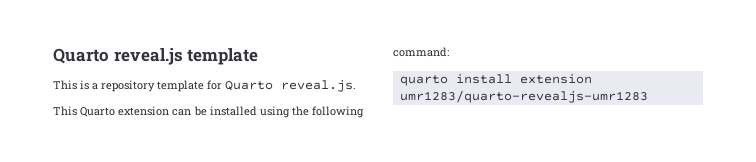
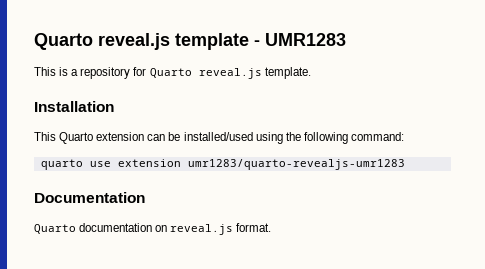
- Quarto reveal.js template
+ Quarto reveal.js template - UMR1283
- This is a repository template for Quarto reveal.js.
+ This is a repository for Quarto reveal.js template.
+ Installation
- This Quarto extension can be installed using the following command:
+ This Quarto extension can be installed/used using the following command:
- quarto install extension umr1283/quarto-revealjs-umr1283
+ quarto use extension umr1283/quarto-revealjs-umr1283
+ Documentation
+ Quarto documentation on reveal.js format.

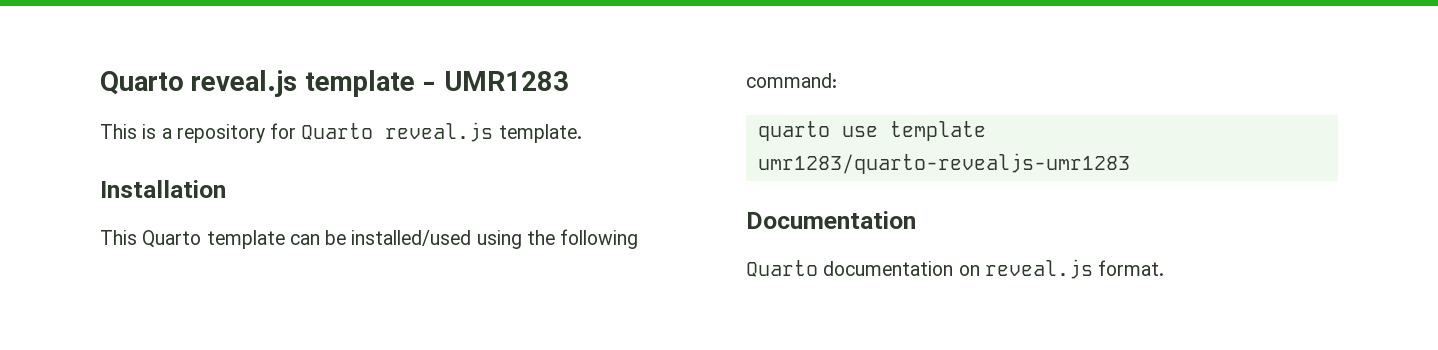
- This Quarto extension can be installed/used using the following command:
+ This Quarto template can be installed/used using the following command:
- quarto use extension umr1283/quarto-revealjs-umr1283
+ quarto use template umr1283/quarto-revealjs-umr1283

